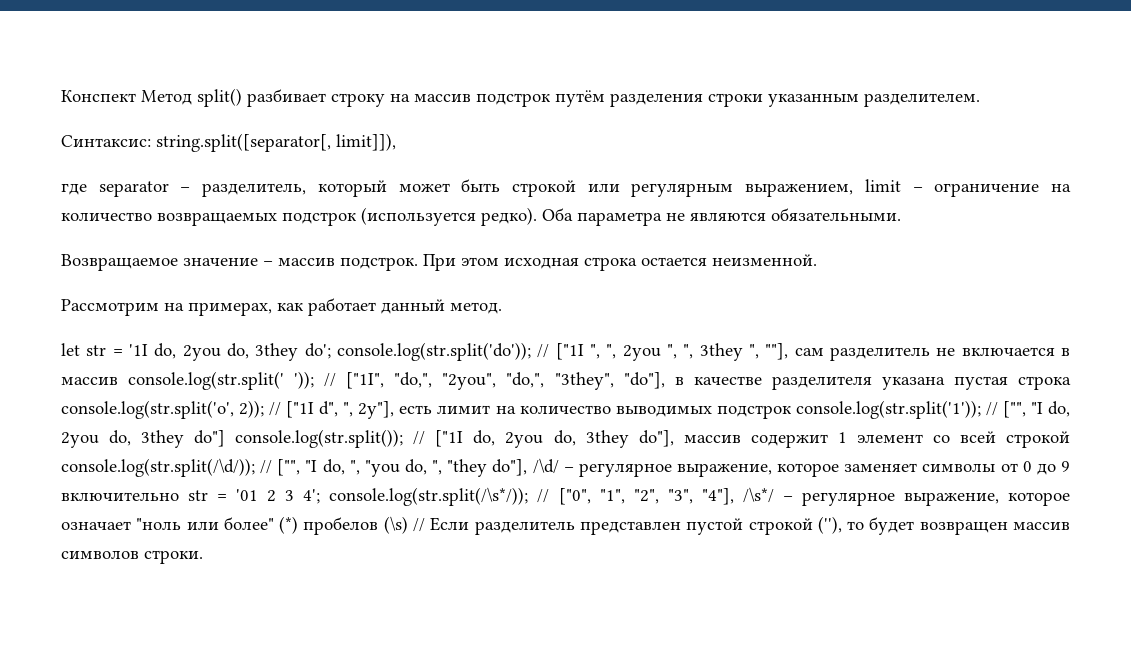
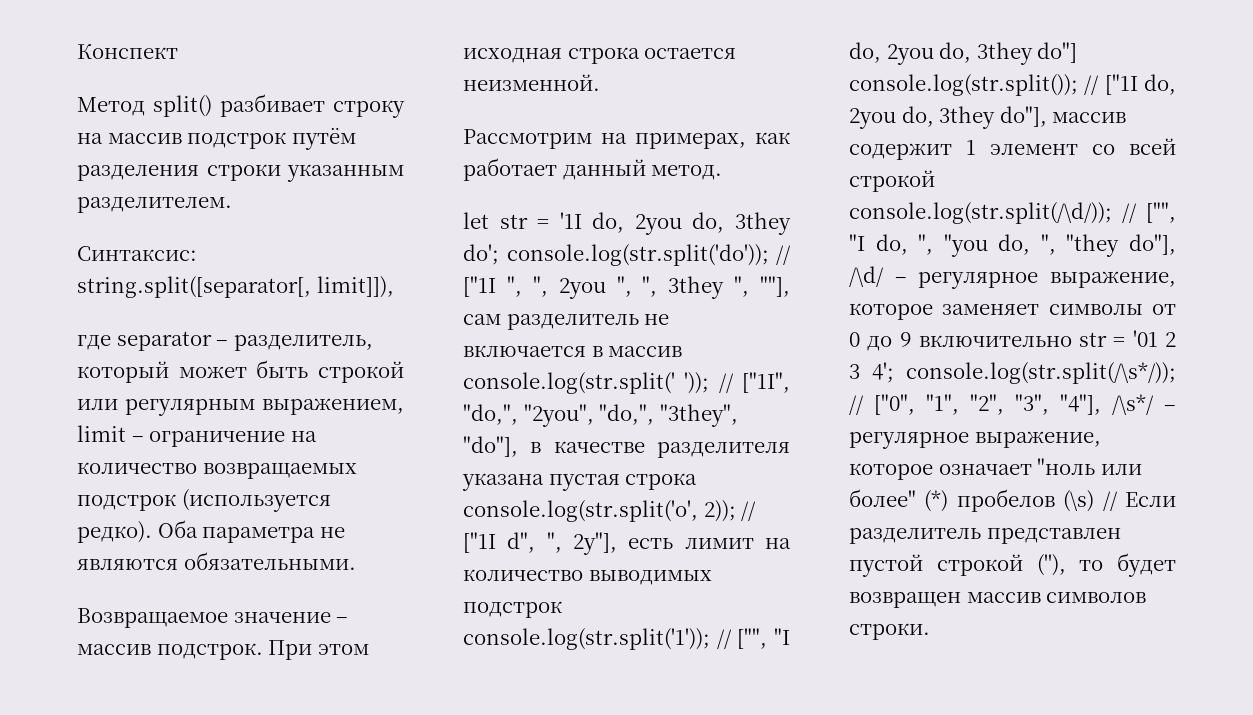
- Конспект Метод split() разбивает строку на массив подстрок путём разделения строки указанным разделителем.
+ Конспект
+ Метод split() разбивает строку на массив подстрок путём разделения строки указанным разделителем.

